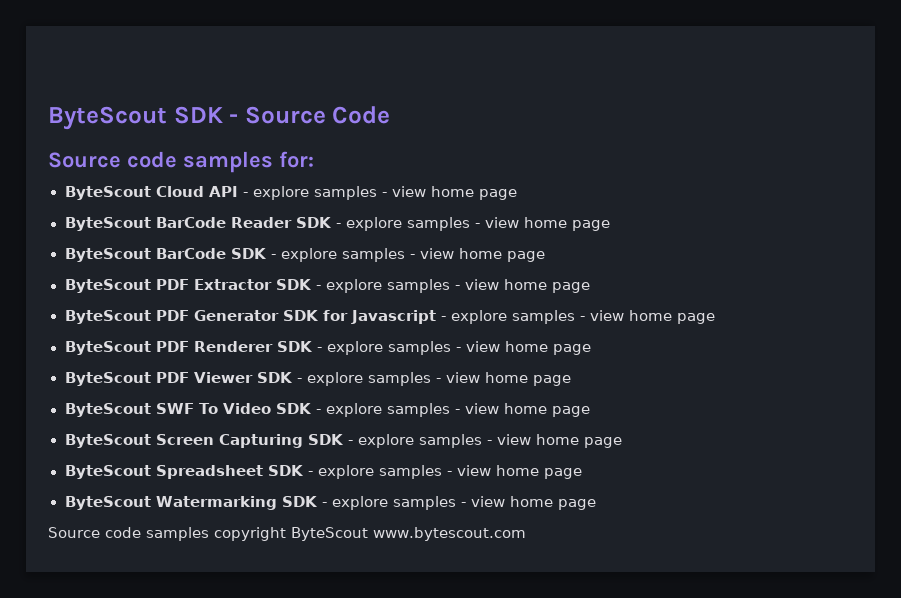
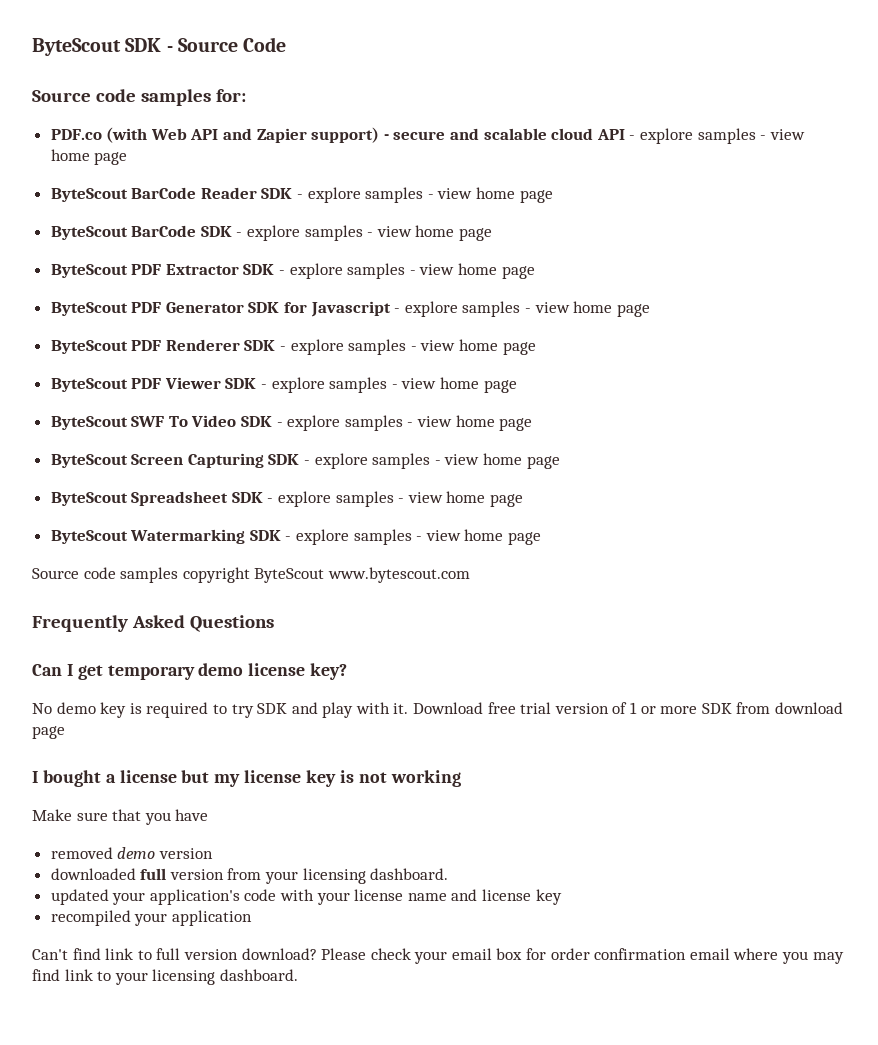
- ByteScout Cloud API - explore samples - view home page
+ PDF.co (with Web API and Zapier support) - secure and scalable cloud API - explore samples - view home page
+ Frequently Asked Questions
+ Can I get temporary demo license key?
+ No demo key is required to try SDK and play with it. Download free trial version of 1 or more SDK from download page
+ I bought a license but my license key is not working
+ Make sure that you have
+ removed demo version
+ downloaded full version from your licensing dashboard.
+ updated your application's code with your license name and license key
+ recompiled your application
+ Can't find link to full version download? Please check your email box for order confirmation email where you may find link to your licensing dashboard.

